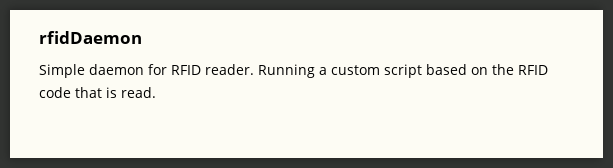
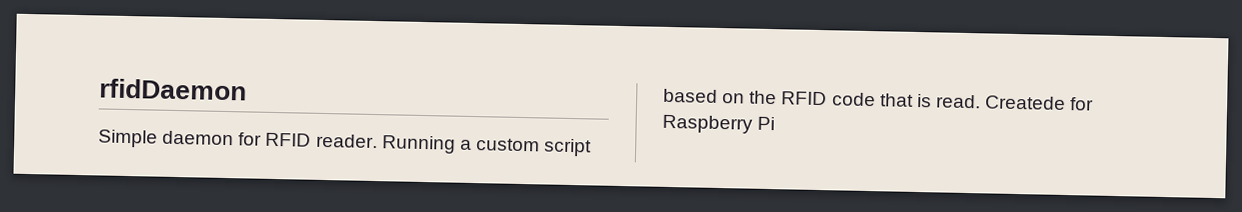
+ Createde for Raspberry Pi

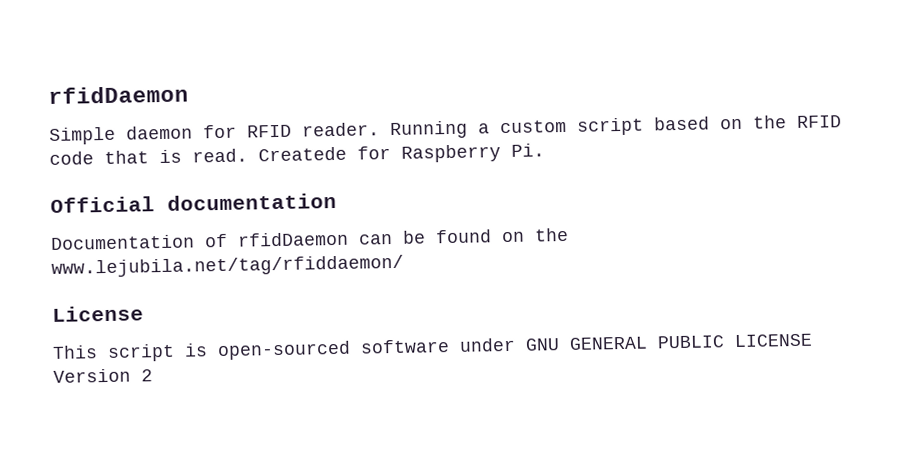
- Createde for Raspberry Pi
+ Createde for Raspberry Pi.
+ Official documentation
+ Documentation of rfidDaemon can be found on the www.lejubila.net/tag/rfiddaemon/
+ License
+ This script is open-sourced software under GNU GENERAL PUBLIC LICENSE Version 2

